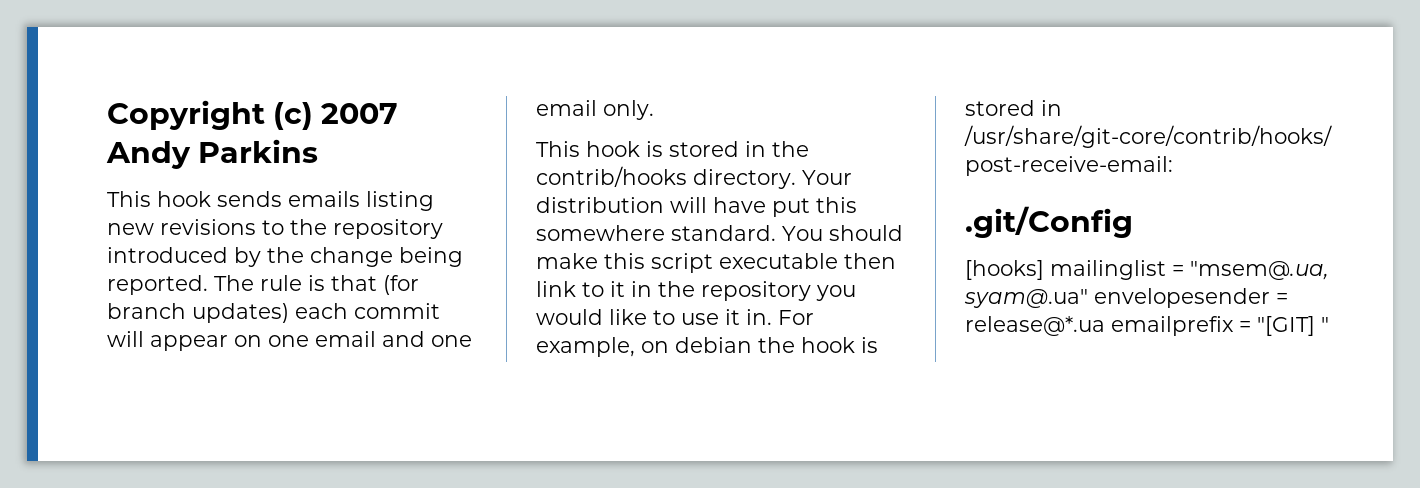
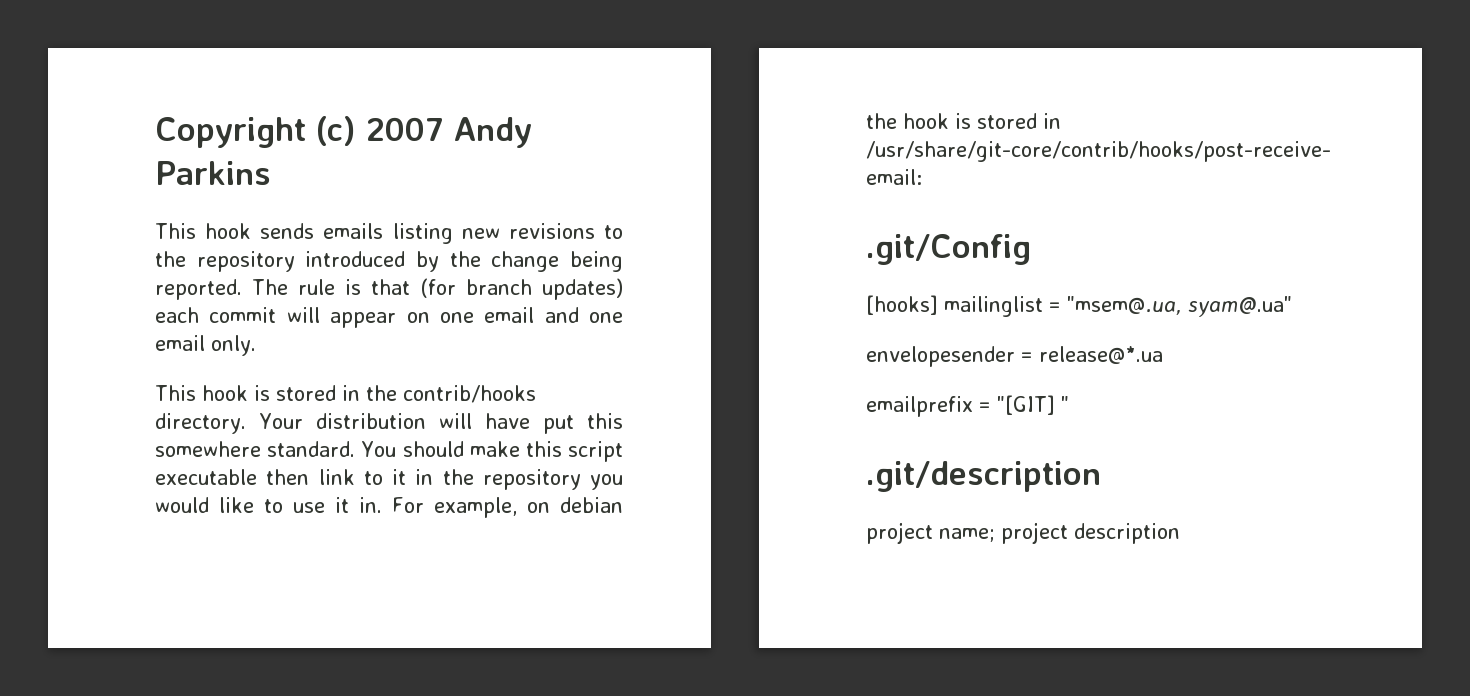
- [hooks] mailinglist = "msem@.ua, syam@.ua" envelopesender = release@*.ua emailprefix = "[GIT] "
+ [hooks] mailinglist = "msem@.ua, syam@.ua"
+ envelopesender = release@*.ua
+ emailprefix = "[GIT] "
+ .git/description
+ project name; project description

